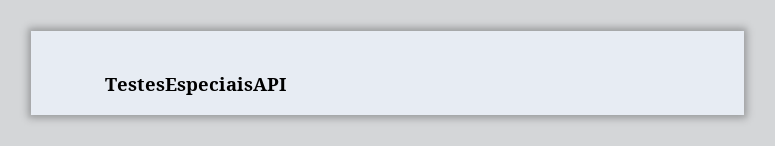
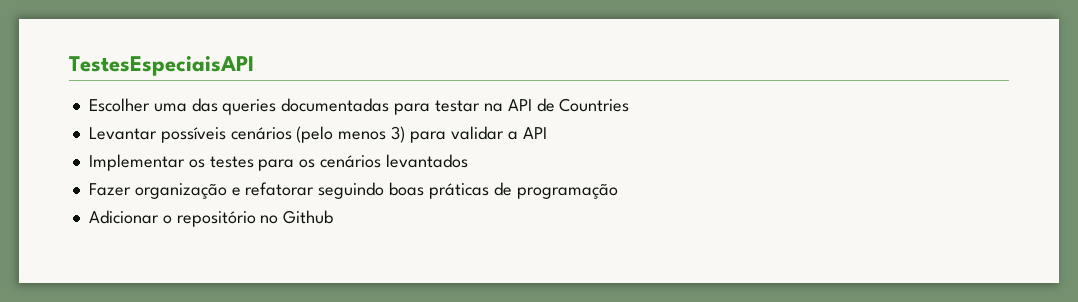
+ Escolher uma das queries documentadas para testar na API de Countries
+ Levantar possíveis cenários (pelo menos 3) para validar a API
+ Implementar os testes para os cenários levantados
+ Fazer organização e refatorar seguindo boas práticas de programação
+ Adicionar o repositório no Github

